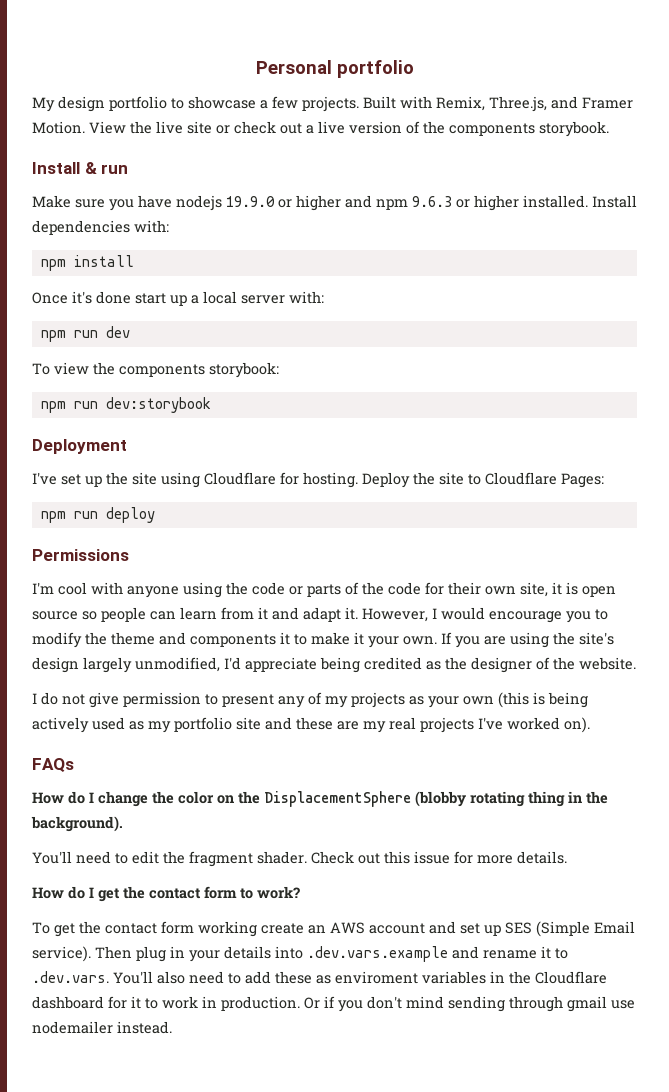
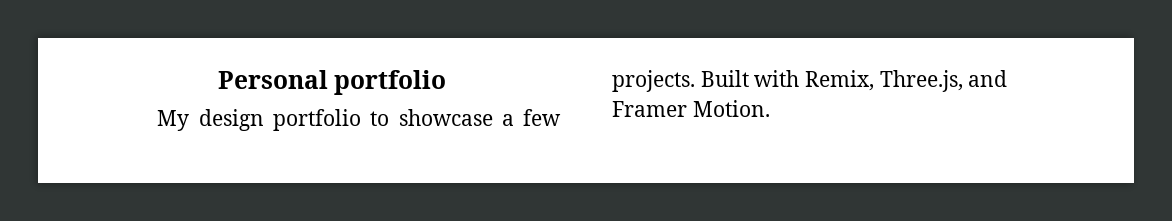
- View the live site or check out a live version of the components storybook.
- Install & run
- Make sure you have nodejs 19.9.0 or higher and npm 9.6.3 or higher installed. Install dependencies with:
- npm install
- Once it's done start up a local server with:
- npm run dev
- To view the components storybook:
- npm run dev:storybook
- Deployment
- I've set up the site using Cloudflare for hosting. Deploy the site to Cloudflare Pages:
- npm run deploy
- Permissions
- I'm cool with anyone using the code or parts of the code for their own site, it is open source so people can learn from it and adapt it. However, I would encourage you to modify the theme and components it to make it your own. If you are using the site's design largely unmodified, I'd appreciate being credited as the designer of the website.
- I do not give permission to present any of my projects as your own (this is being actively used as my portfolio site and these are my real projects I've worked on).
- FAQs
- How do I change the color on the DisplacementSphere (blobby rotating thing in the background).
- You'll need to edit the fragment shader. Check out this issue for more details.
- How do I get the contact form to work?
- To get the contact form working create an AWS account and set up SES (Simple Email service). Then plug in your details into .dev.vars.example and rename it to .dev.vars. You'll also need to add these as enviroment variables in the Cloudflare dashboard for it to work in production. Or if you don't mind sending through gmail use nodemailer instead.

